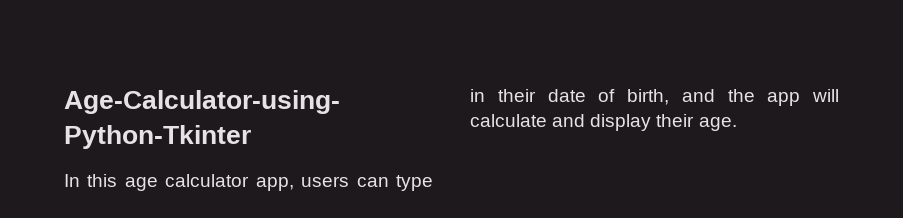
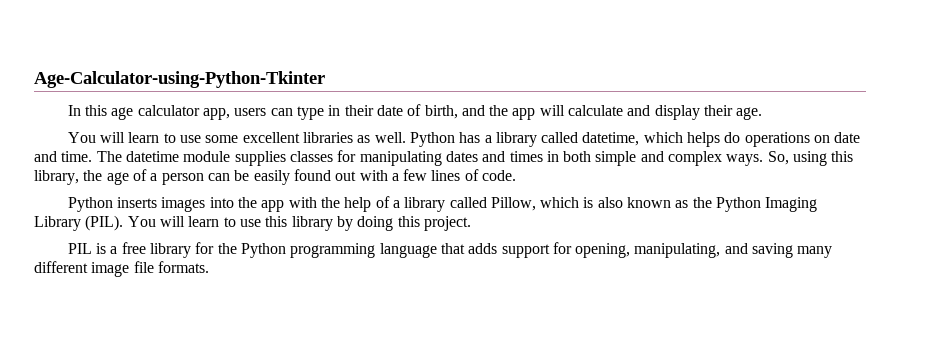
+ You will learn to use some excellent libraries as well. Python has a library called datetime, which helps do operations on date and time. The datetime module supplies classes for manipulating dates and times in both simple and complex ways. So, using this library, the age of a person can be easily found out with a few lines of code.
+ Python inserts images into the app with the help of a library called Pillow, which is also known as the Python Imaging Library (PIL). You will learn to use this library by doing this project.
+ PIL is a free library for the Python programming language that adds support for opening, manipulating, and saving many different image file formats.

